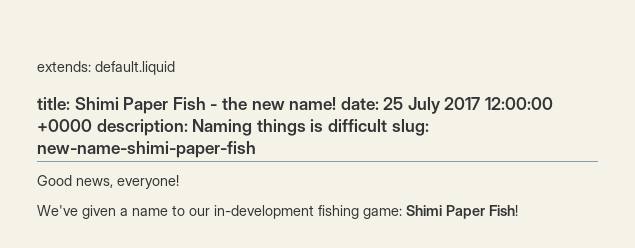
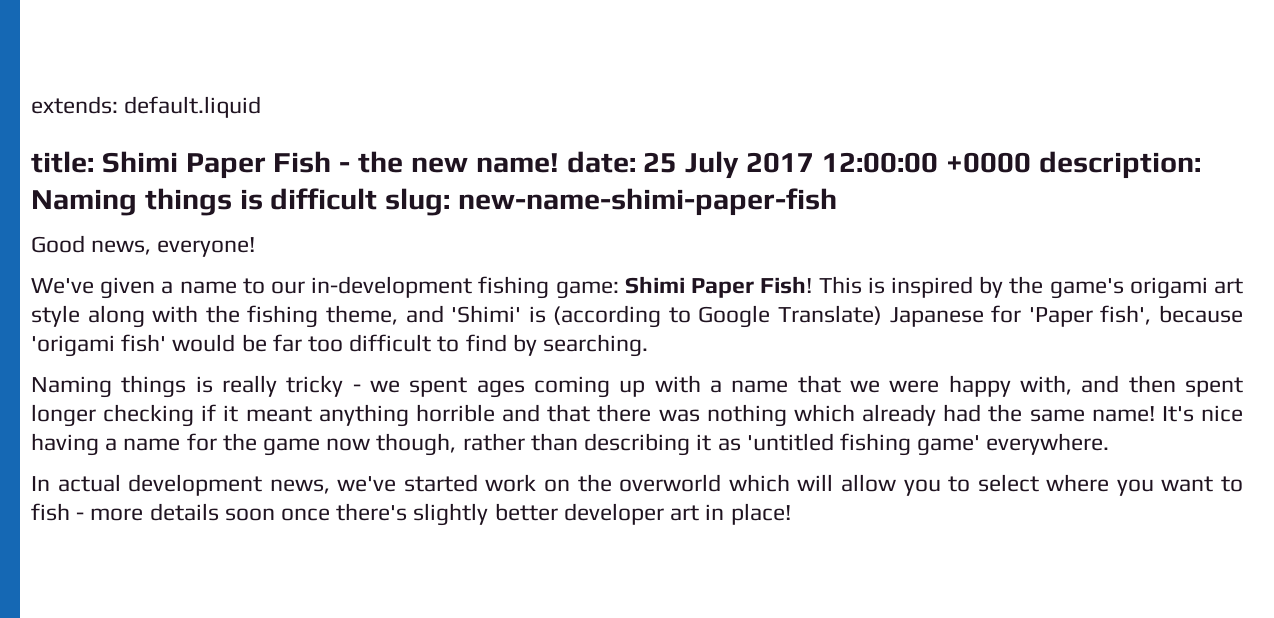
+ This is inspired by the game's origami art style along with the fishing theme, and 'Shimi' is (according to Google Translate) Japanese for 'Paper fish', because 'origami fish' would be far too difficult to find by searching.
+ Naming things is really tricky - we spent ages coming up with a name that we were happy with, and then spent longer checking if it meant anything horrible and that there was nothing which already had the same name! It's nice having a name for the game now though, rather than describing it as 'untitled fishing game' everywhere.
+ In actual development news, we've started work on the overworld which will allow you to select where you want to fish - more details soon once there's slightly better developer art in place!

